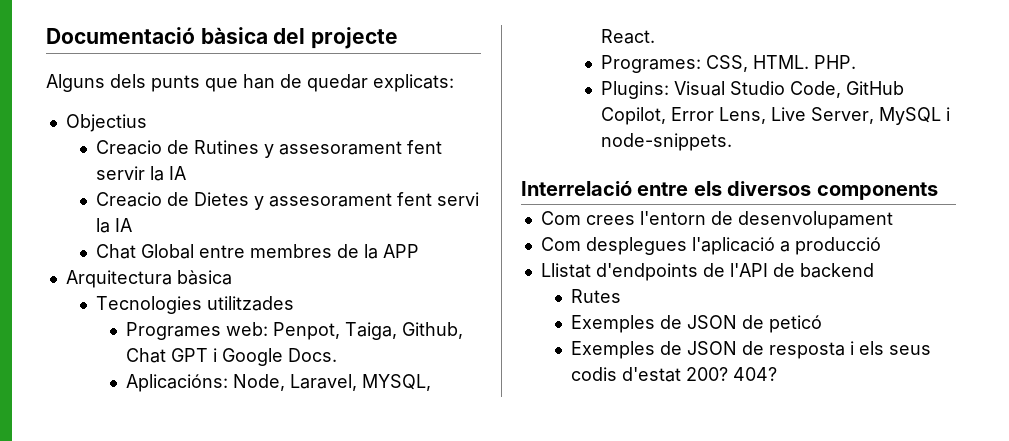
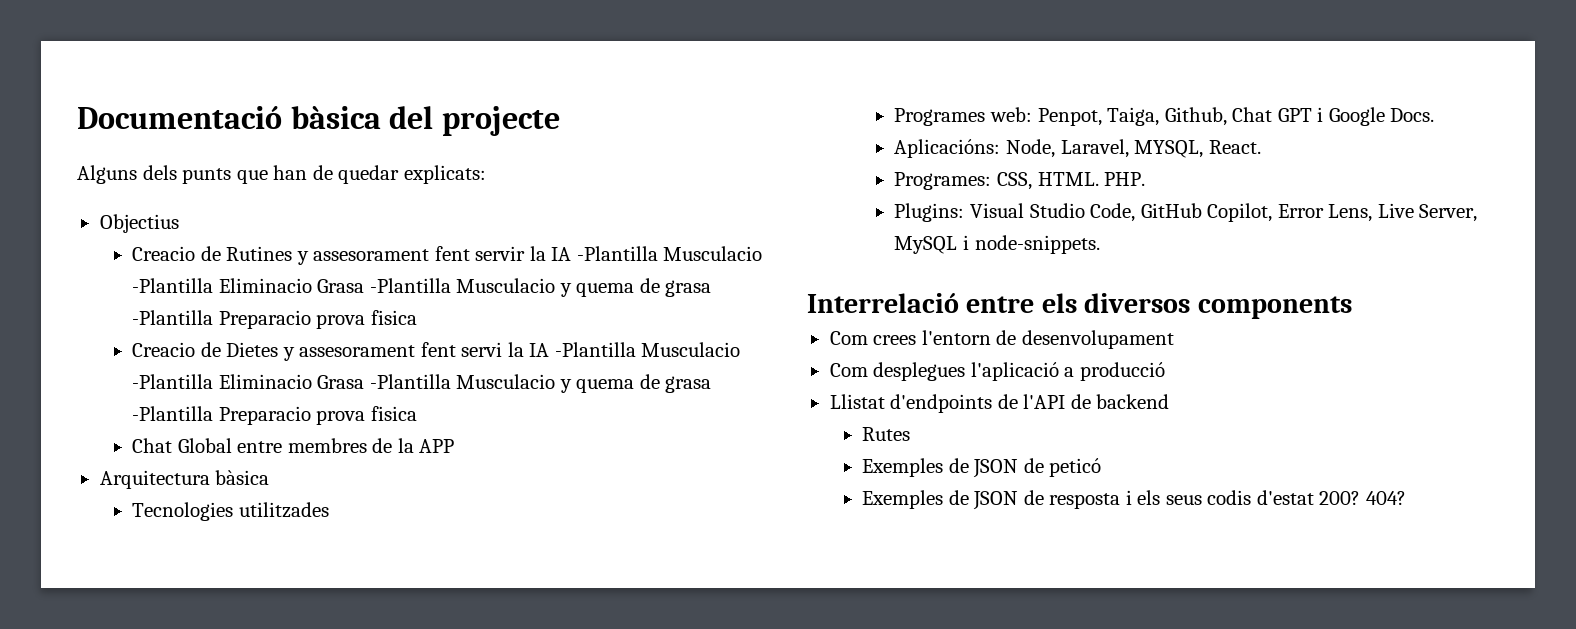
- Creacio de Rutines y assesorament fent servir la IA
+ Creacio de Rutines y assesorament fent servir la IA -Plantilla Musculacio -Plantilla Eliminacio Grasa -Plantilla Musculacio y quema de grasa -Plantilla Preparacio prova fisica
- Creacio de Dietes y assesorament fent servi la IA
+ Creacio de Dietes y assesorament fent servi la IA -Plantilla Musculacio -Plantilla Eliminacio Grasa -Plantilla Musculacio y quema de grasa -Plantilla Preparacio prova fisica

